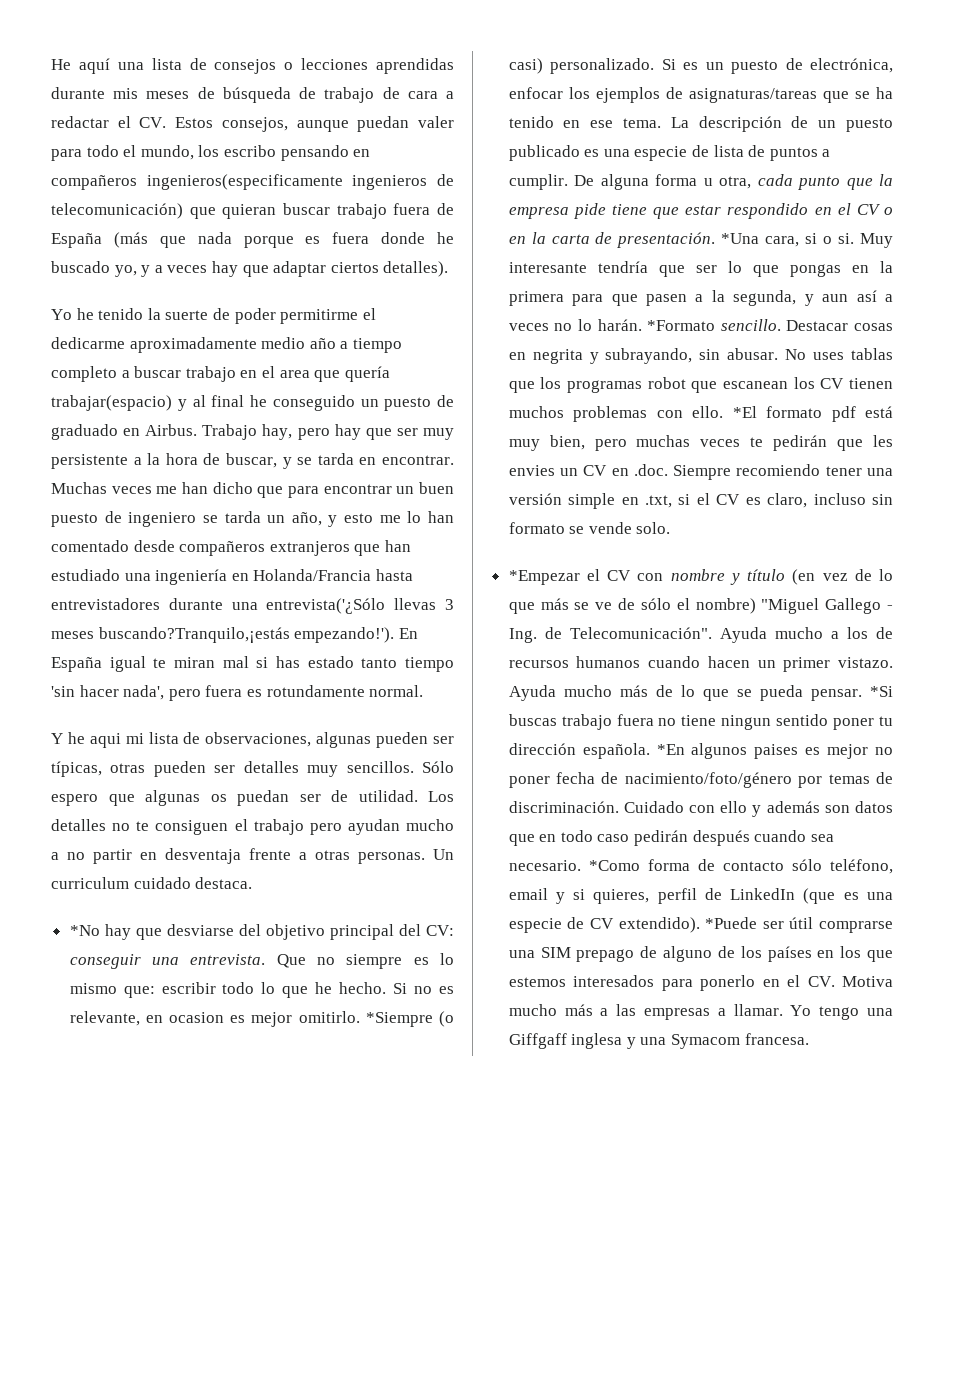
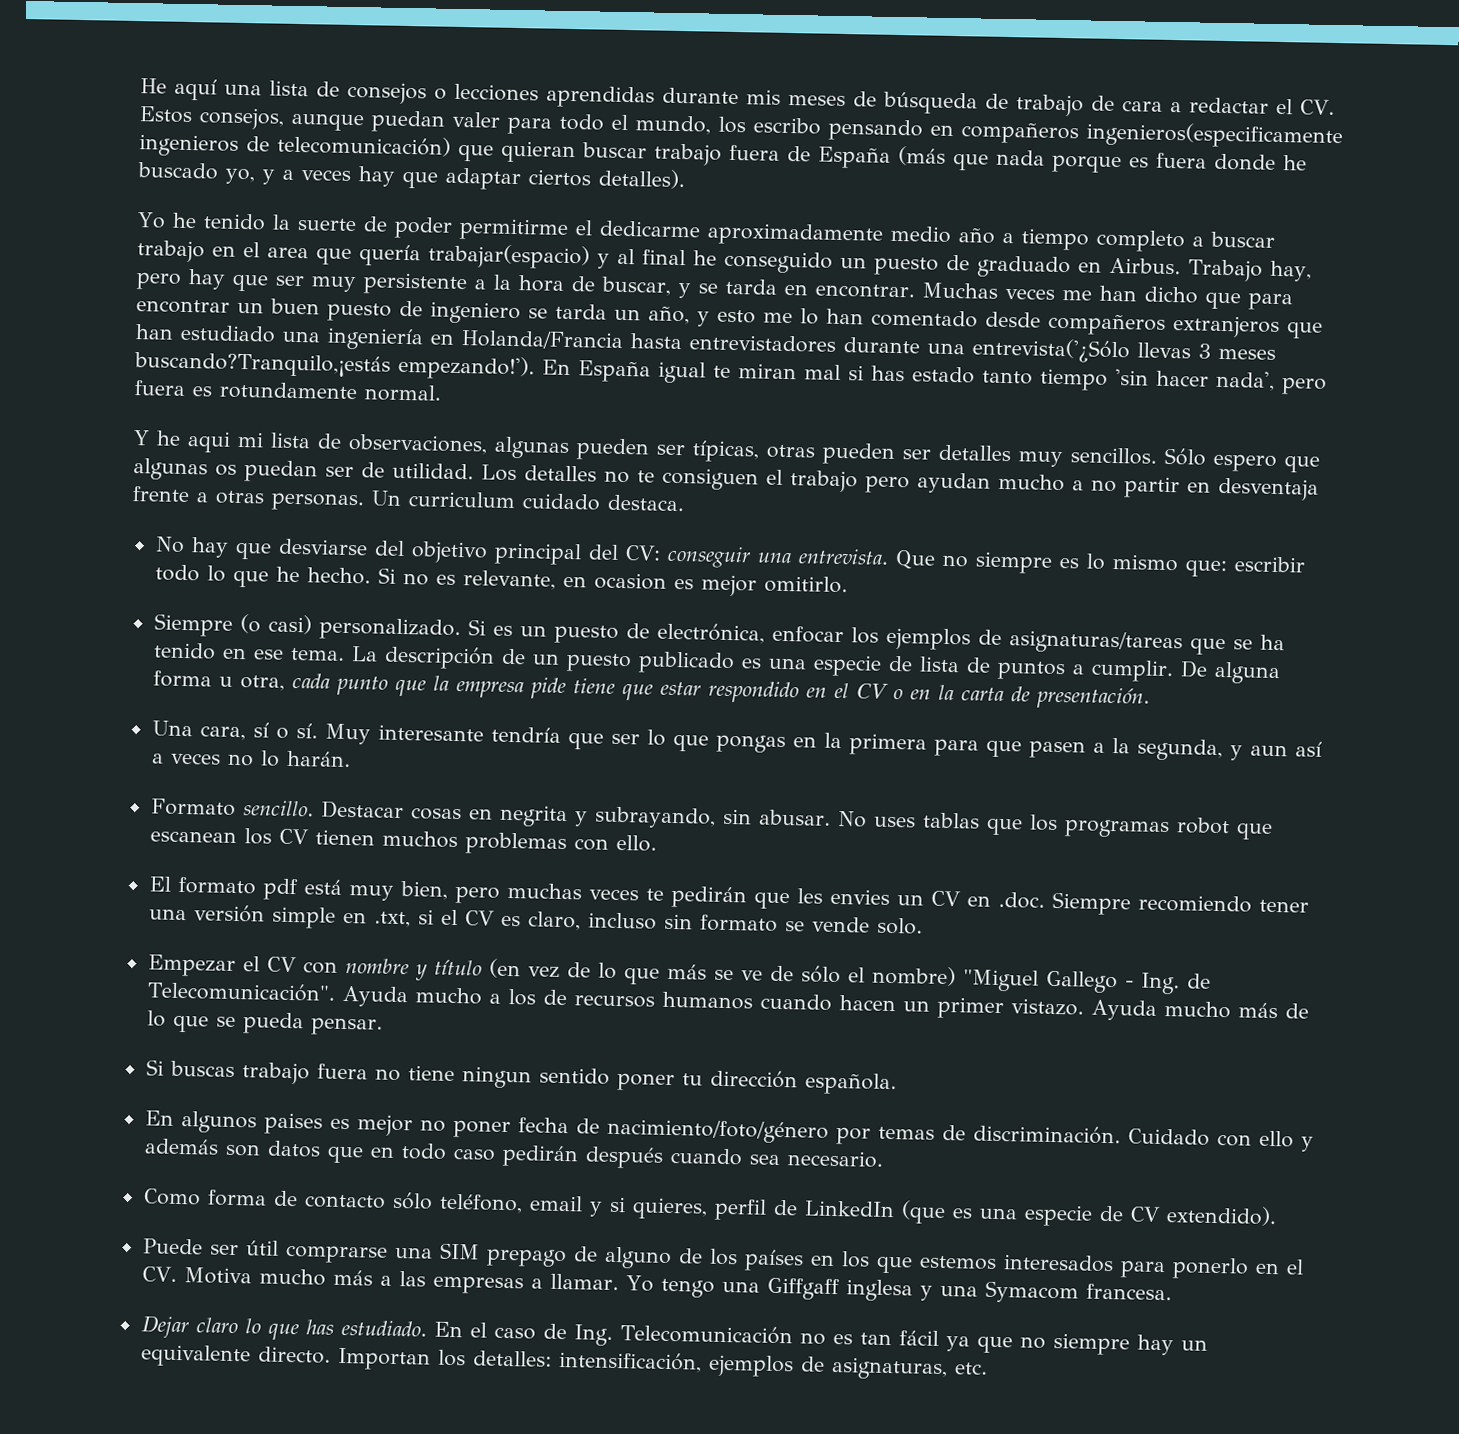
- *No hay que desviarse del objetivo principal del CV: conseguir una entrevista.
+ No hay que desviarse del objetivo principal del CV: conseguir una entrevista.
- Si no es relevante, en ocasion es mejor omitirlo. *Siempre (o casi) personalizado.
+ Si no es relevante, en ocasion es mejor omitirlo.
+ Siempre (o casi) personalizado.
- De alguna forma u otra, cada punto que la empresa pide tiene que estar respondido en el CV o en la carta de presentación. *Una cara, si o si.
+ De alguna forma u otra, cada punto que la empresa pide tiene que estar respondido en el CV o en la carta de presentación.
+ Una cara, sí o sí.
- Muy interesante tendría que ser lo que pongas en la primera para que pasen a la segunda, y aun así a veces no lo harán. *Formato sencillo.
+ Muy interesante tendría que ser lo que pongas en la primera para que pasen a la segunda, y aun así a veces no lo harán.
+ Formato sencillo.
- No uses tablas que los programas robot que escanean los CV tienen muchos problemas con ello. *El formato pdf está muy bien, pero muchas veces te pedirán que les envies un CV en .doc. Siempre recomiendo tener una versión simple en .txt, si el CV es claro, incluso sin formato se vende solo.
+ No uses tablas que los programas robot que escanean los CV tienen muchos problemas con ello.
+ El formato pdf está muy bien, pero muchas veces te pedirán que les envies un CV en .doc. Siempre recomiendo tener una versión simple en .txt, si el CV es claro, incluso sin formato se vende solo.
- *Empezar el CV con nombre y título (en vez de lo que más se ve de sólo el nombre) "Miguel Gallego - Ing. de Telecomunicación".
+ Empezar el CV con nombre y título (en vez de lo que más se ve de sólo el nombre) "Miguel Gallego - Ing. de Telecomunicación".
- Ayuda mucho más de lo que se pueda pensar. *Si buscas trabajo fuera no tiene ningun sentido poner tu dirección española. *En algunos paises es mejor no poner fecha de nacimiento/foto/género por temas de discriminación.
+ Ayuda mucho más de lo que se pueda pensar.
+ Si buscas trabajo fuera no tiene ningun sentido poner tu dirección española.
+ En algunos paises es mejor no poner fecha de nacimiento/foto/género por temas de discriminación.
- Cuidado con ello y además son datos que en todo caso pedirán después cuando sea necesario. *Como forma de contacto sólo teléfono, email y si quieres, perfil de LinkedIn (que es una especie de CV extendido). *Puede ser útil comprarse una SIM prepago de alguno de los países en los que estemos interesados para ponerlo en el CV. Motiva mucho más a las empresas a llamar.
+ Cuidado con ello y además son datos que en todo caso pedirán después cuando sea necesario.
+ Como forma de contacto sólo teléfono, email y si quieres, perfil de LinkedIn (que es una especie de CV extendido).
+ Puede ser útil comprarse una SIM prepago de alguno de los países en los que estemos interesados para ponerlo en el CV. Motiva mucho más a las empresas a llamar.
+ Dejar claro lo que has estudiado. En el caso de Ing. Telecomunicación no es tan fácil ya que no siempre hay un equivalente directo. Importan los detalles: intensificación, ejemplos de asignaturas, etc.

